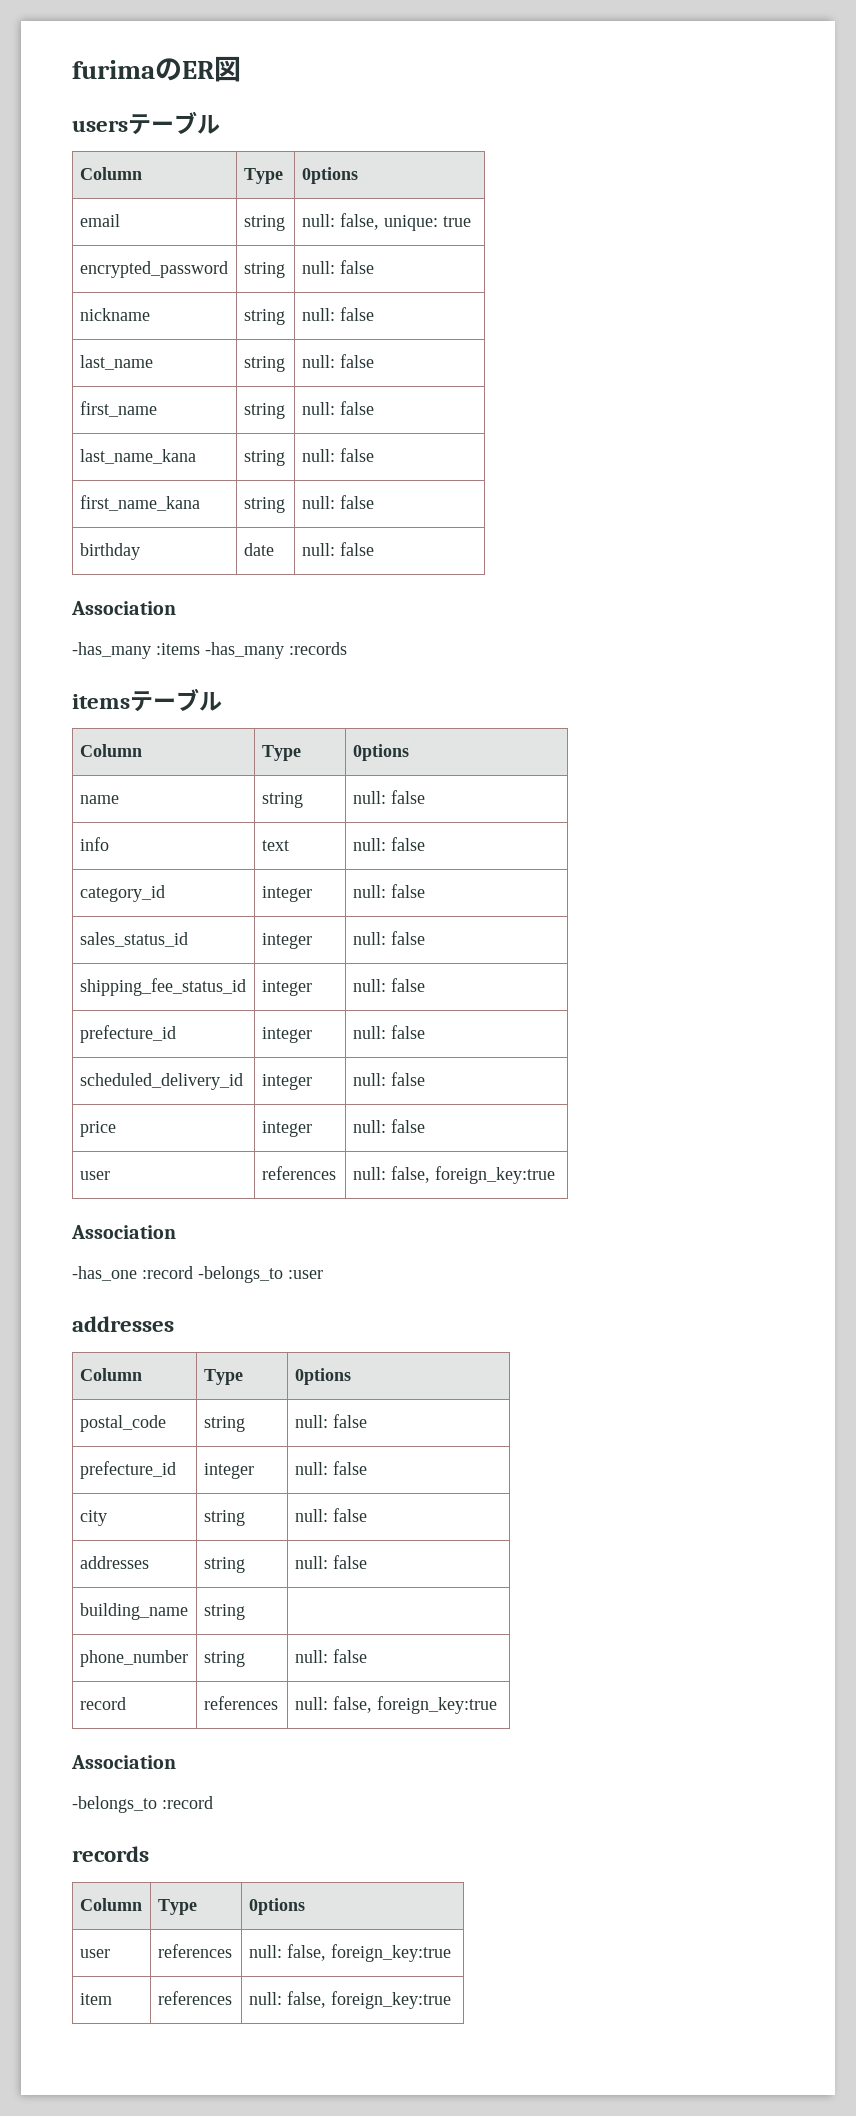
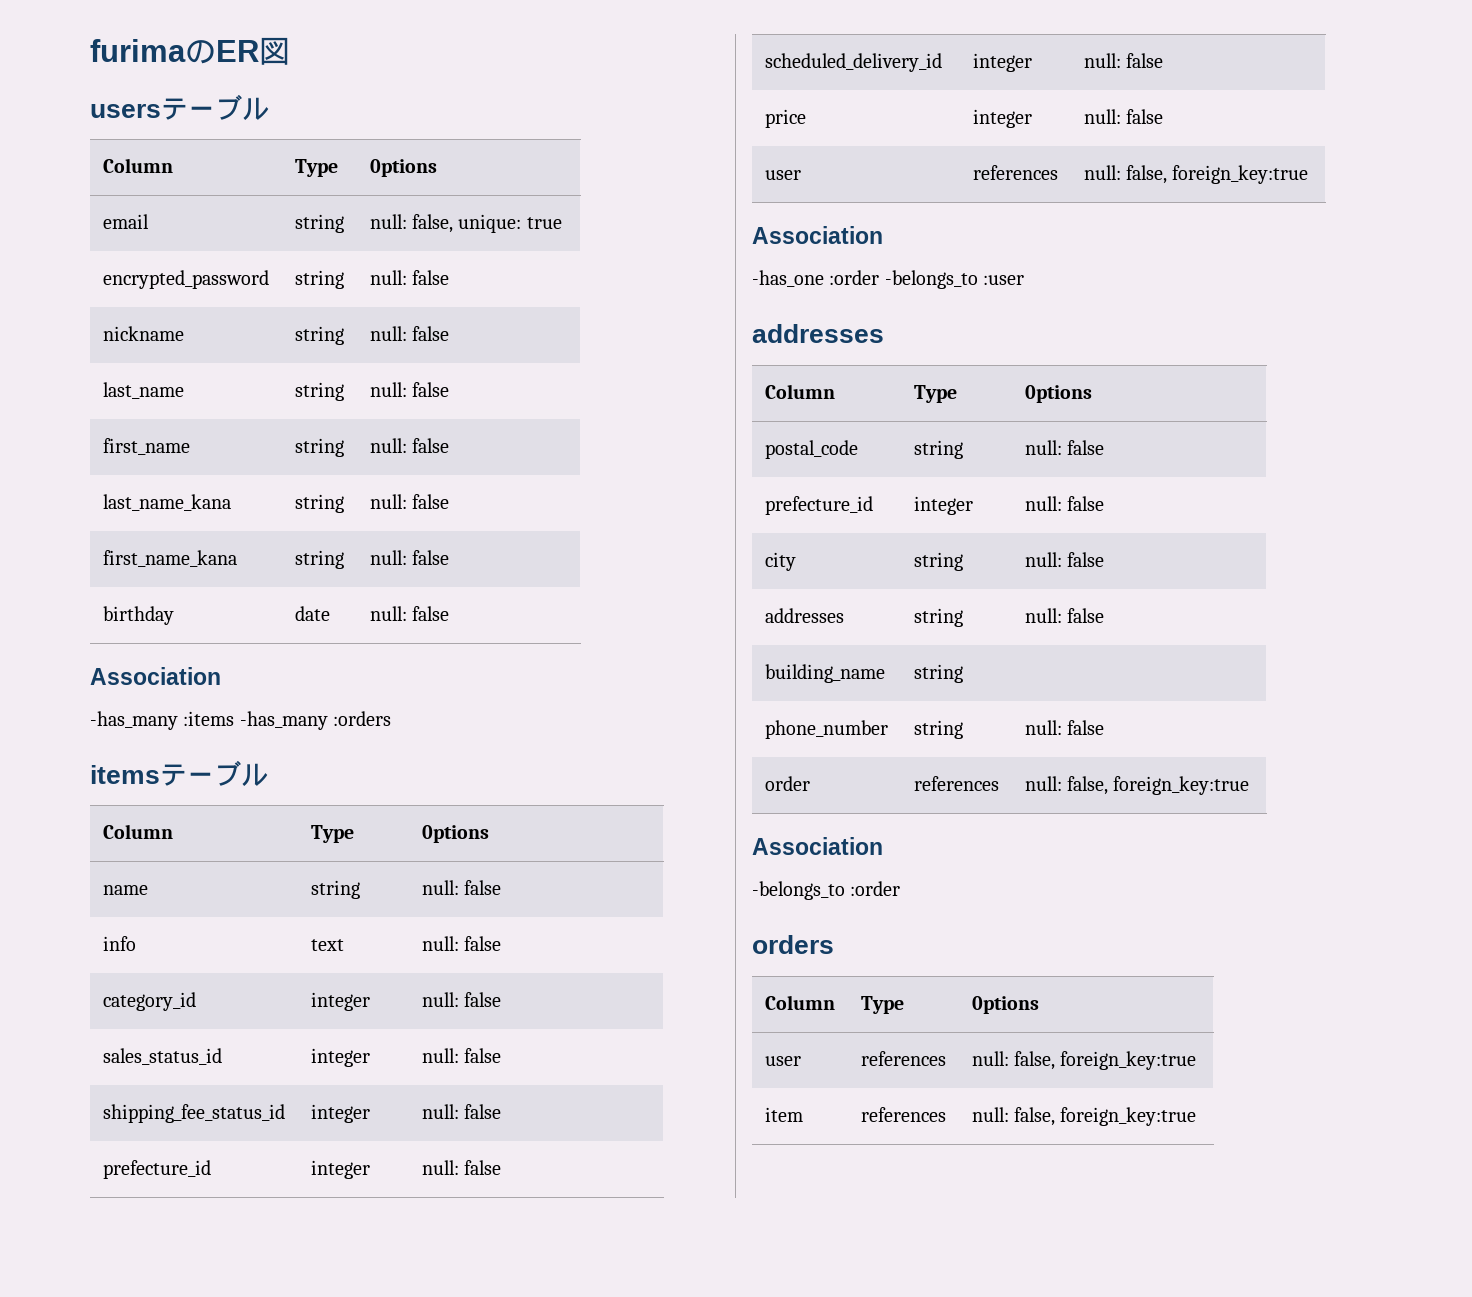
- -has_many :items -has_many :records
+ -has_many :items -has_many :orders
- -has_one :record -belongs_to :user
+ -has_one :order -belongs_to :user
- record | references | null: false, foreign_key:true
+ order | references | null: false, foreign_key:true
- -belongs_to :record
- records
+ -belongs_to :order
+ orders

